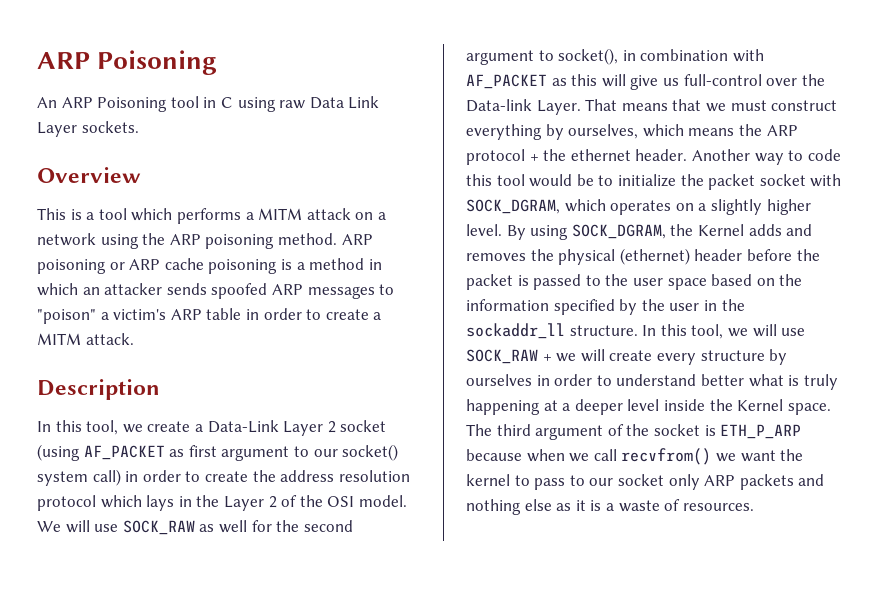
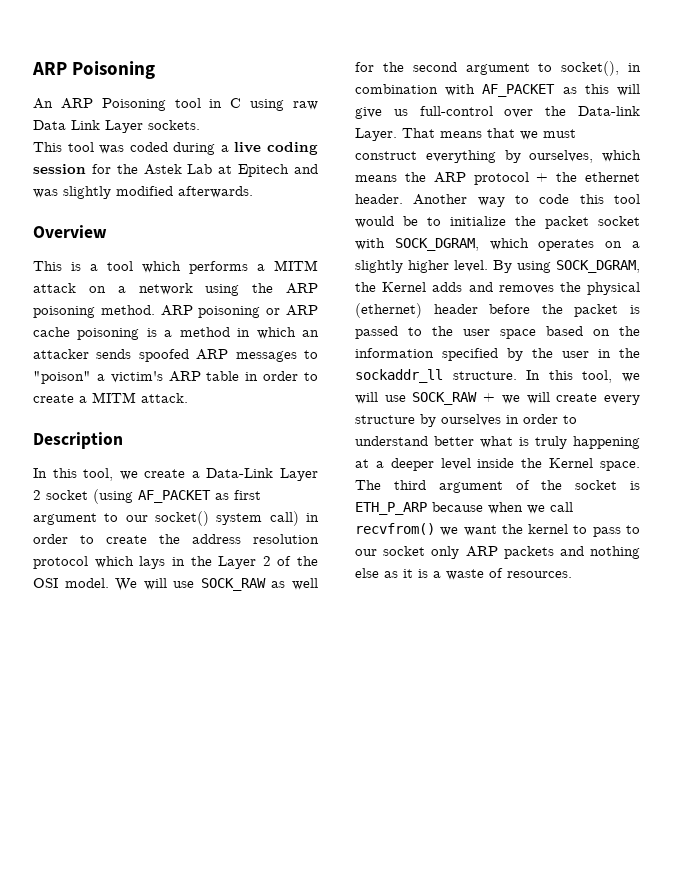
+ This tool was coded during a live coding session for the Astek Lab at Epitech and was slightly modified afterwards.

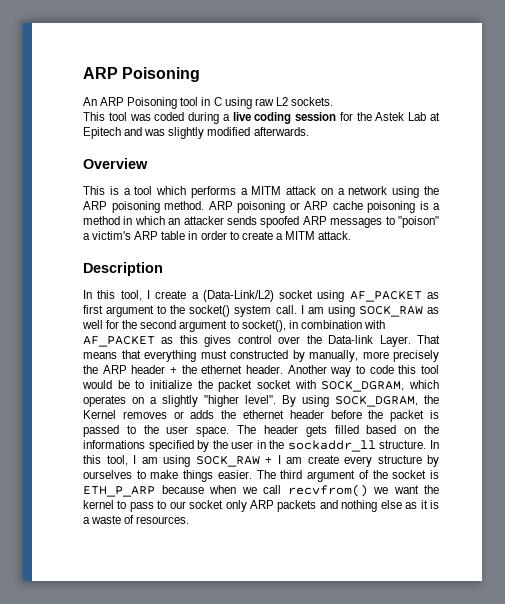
- An ARP Poisoning tool in C using raw Data Link Layer sockets.
+ An ARP Poisoning tool in C using raw L2 sockets.
- In this tool, we create a Data-Link Layer 2 socket (using AF_PACKET as first argument to our socket() system call) in order to create the address resolution protocol which lays in the Layer 2 of the OSI model. We will use SOCK_RAW as well for the second argument to socket(), in combination with AF_PACKET as this will give us full-control over the Data-link Layer.
+ In this tool, I create a (Data-Link/L2) socket using AF_PACKET as first argument to the socket() system call. I am using SOCK_RAW as well for the second argument to socket(), in combination with AF_PACKET as this gives control over the Data-link Layer.
- That means that we must construct everything by ourselves, which means the ARP protocol + the ethernet header.
+ That means that everything must constructed by manually, more precisely the ARP header + the ethernet header.
- Another way to code this tool would be to initialize the packet socket with SOCK_DGRAM, which operates on a slightly higher level.
+ Another way to code this tool would be to initialize the packet socket with SOCK_DGRAM, which operates on a slightly "higher level".
- By using SOCK_DGRAM, the Kernel adds and removes the physical (ethernet) header before the packet is passed to the user space based on the information specified by the user in the sockaddr_ll structure.
+ By using SOCK_DGRAM, the Kernel removes or adds the ethernet header before the packet is passed to the user space. The header gets filled based on the informations specified by the user in the sockaddr_ll structure.
- In this tool, we will use SOCK_RAW + we will create every structure by ourselves in order to understand better what is truly happening at a deeper level inside the Kernel space.
+ In this tool, I am using SOCK_RAW + I am create every structure by ourselves to make things easier.

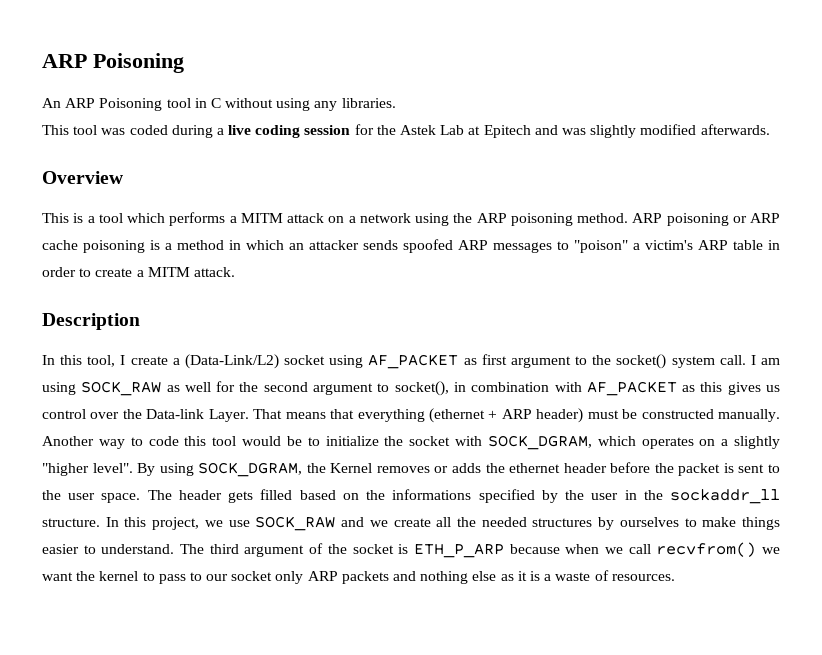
- An ARP Poisoning tool in C using raw L2 sockets.
+ An ARP Poisoning tool in C without using any libraries.
- I am using SOCK_RAW as well for the second argument to socket(), in combination with AF_PACKET as this gives control over the Data-link Layer.
+ I am using SOCK_RAW as well for the second argument to socket(), in combination with AF_PACKET as this gives us control over the Data-link Layer.
- That means that everything must constructed by manually, more precisely the ARP header + the ethernet header.
+ That means that everything (ethernet + ARP header) must be constructed manually.
- Another way to code this tool would be to initialize the packet socket with SOCK_DGRAM, which operates on a slightly "higher level".
+ Another way to code this tool would be to initialize the socket with SOCK_DGRAM, which operates on a slightly "higher level".
- By using SOCK_DGRAM, the Kernel removes or adds the ethernet header before the packet is passed to the user space.
+ By using SOCK_DGRAM, the Kernel removes or adds the ethernet header before the packet is sent to the user space.
- In this tool, I am using SOCK_RAW + I am create every structure by ourselves to make things easier.
+ In this project, we use SOCK_RAW and we create all the needed structures by ourselves to make things easier to understand.

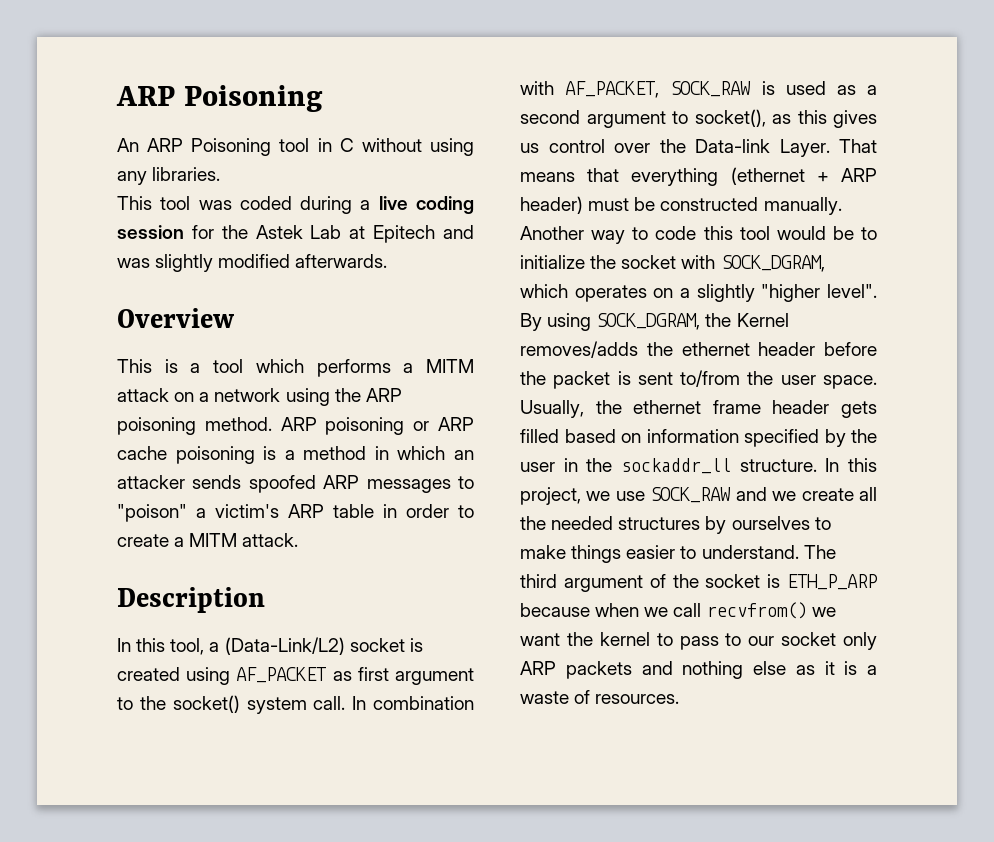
- In this tool, I create a (Data-Link/L2) socket using AF_PACKET as first argument to the socket() system call.
+ In this tool, a (Data-Link/L2) socket is created using AF_PACKET as first argument to the socket() system call.
- I am using SOCK_RAW as well for the second argument to socket(), in combination with AF_PACKET as this gives us control over the Data-link Layer.
+ In combination with AF_PACKET, SOCK_RAW is used as a second argument to socket(), as this gives us control over the Data-link Layer.
- By using SOCK_DGRAM, the Kernel removes or adds the ethernet header before the packet is sent to the user space.
+ By using SOCK_DGRAM, the Kernel removes/adds the ethernet header before the packet is sent to/from the user space.
- The header gets filled based on the informations specified by the user in the sockaddr_ll structure.
+ Usually, the ethernet frame header gets filled based on information specified by the user in the sockaddr_ll structure.

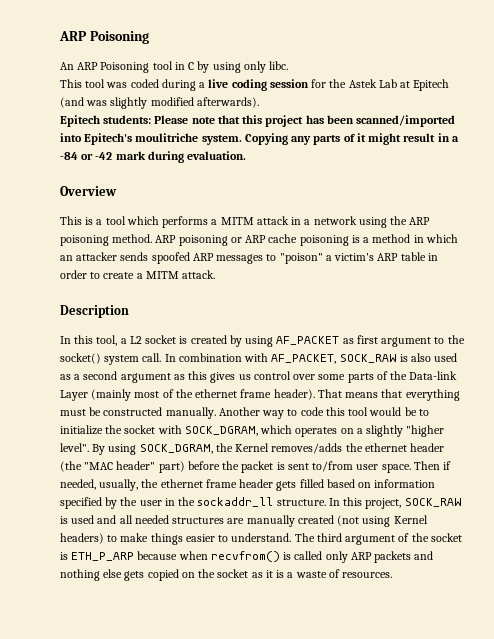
- An ARP Poisoning tool in C without using any libraries.
+ An ARP Poisoning tool in C by using only libc.
- This tool was coded during a live coding session for the Astek Lab at Epitech and was slightly modified afterwards.
+ This tool was coded during a live coding session for the Astek Lab at Epitech (and was slightly modified afterwards).
+ Epitech students: Please note that this project has been scanned/imported into Epitech's moulitriche system. Copying any parts of it might result in a -84 or -42 mark during evaluation.
- This is a tool which performs a MITM attack on a network using the ARP poisoning method.
+ This is a tool which performs a MITM attack in a network using the ARP poisoning method.
- In this tool, a (Data-Link/L2) socket is created using AF_PACKET as first argument to the socket() system call.
+ In this tool, a L2 socket is created by using AF_PACKET as first argument to the socket() system call.
- In combination with AF_PACKET, SOCK_RAW is used as a second argument to socket(), as this gives us control over the Data-link Layer. That means that everything (ethernet + ARP header) must be constructed manually.
+ In combination with AF_PACKET, SOCK_RAW is also used as a second argument as this gives us control over some parts of the Data-link Layer (mainly most of the ethernet frame header). That means that everything must be constructed manually.
- By using SOCK_DGRAM, the Kernel removes/adds the ethernet header before the packet is sent to/from the user space.
+ By using SOCK_DGRAM, the Kernel removes/adds the ethernet header (the "MAC header" part) before the packet is sent to/from user space.
- Usually, the ethernet frame header gets filled based on information specified by the user in the sockaddr_ll structure.
+ Then if needed, usually, the ethernet frame header gets filled based on information specified by the user in the sockaddr_ll structure.
- In this project, we use SOCK_RAW and we create all the needed structures by ourselves to make things easier to understand.
+ In this project, SOCK_RAW is used and all needed structures are manually created (not using Kernel headers) to make things easier to understand.
- The third argument of the socket is ETH_P_ARP because when we call recvfrom() we want the kernel to pass to our socket only ARP packets and nothing else as it is a waste of resources.
+ The third argument of the socket is ETH_P_ARP because when recvfrom() is called only ARP packets and nothing else gets copied on the socket as it is a waste of resources.

